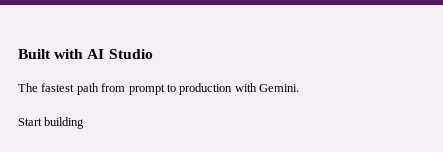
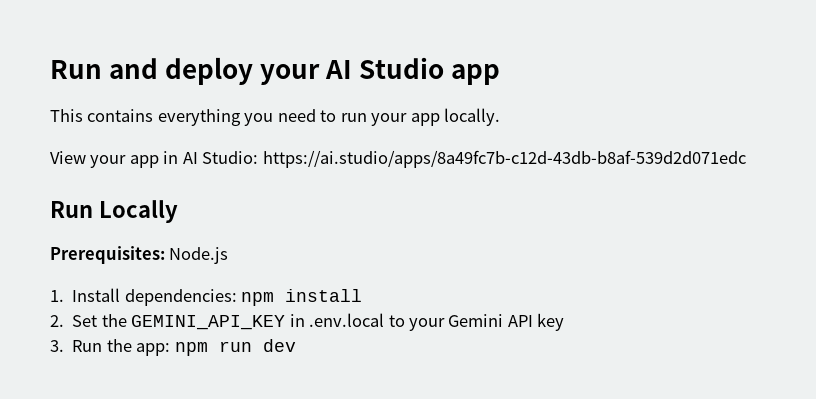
- Built with AI Studio
- The fastest path from prompt to production with Gemini.
- Start building
+ Run and deploy your AI Studio app
+ This contains everything you need to run your app locally.
+ View your app in AI Studio: https://ai.studio/apps/8a49fc7b-c12d-43db-b8af-539d2d071edc
+ Run Locally
+ Prerequisites: Node.js
+ 1. Install dependencies: npm install
+ 2. Set the GEMINI_API_KEY in .env.local to your Gemini API key
+ 3. Run the app: npm run dev

